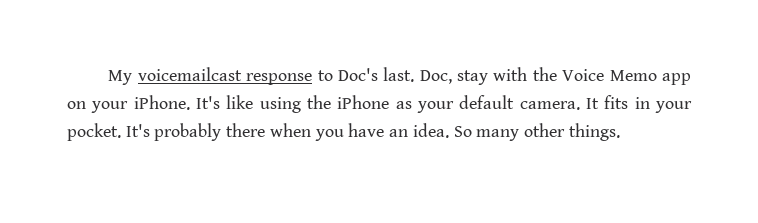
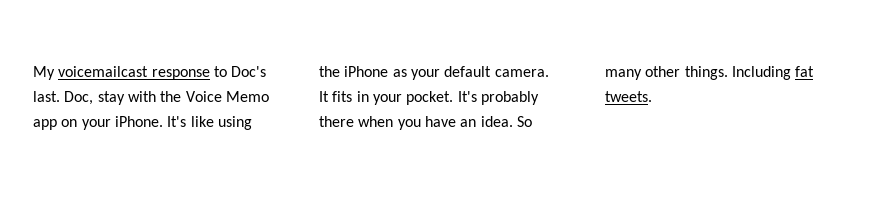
+ Including fat tweets.

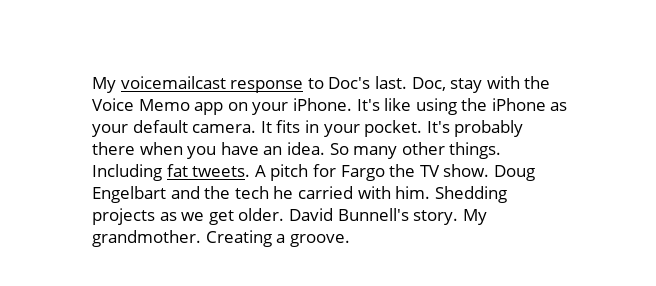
+ A pitch for Fargo the TV show. Doug Engelbart and the tech he carried with him. Shedding projects as we get older. David Bunnell's story. My grandmother. Creating a groove.

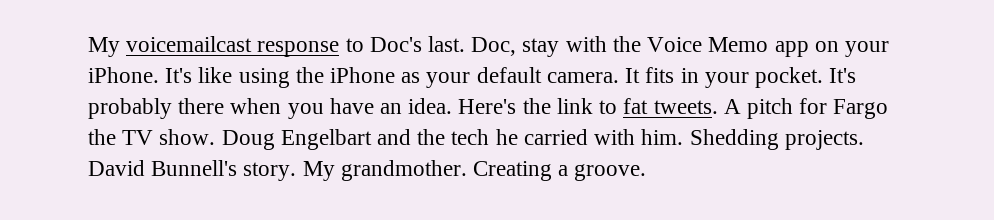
- So many other things. Including fat tweets.
+ Here's the link to fat tweets.
- Shedding projects as we get older.
+ Shedding projects.

